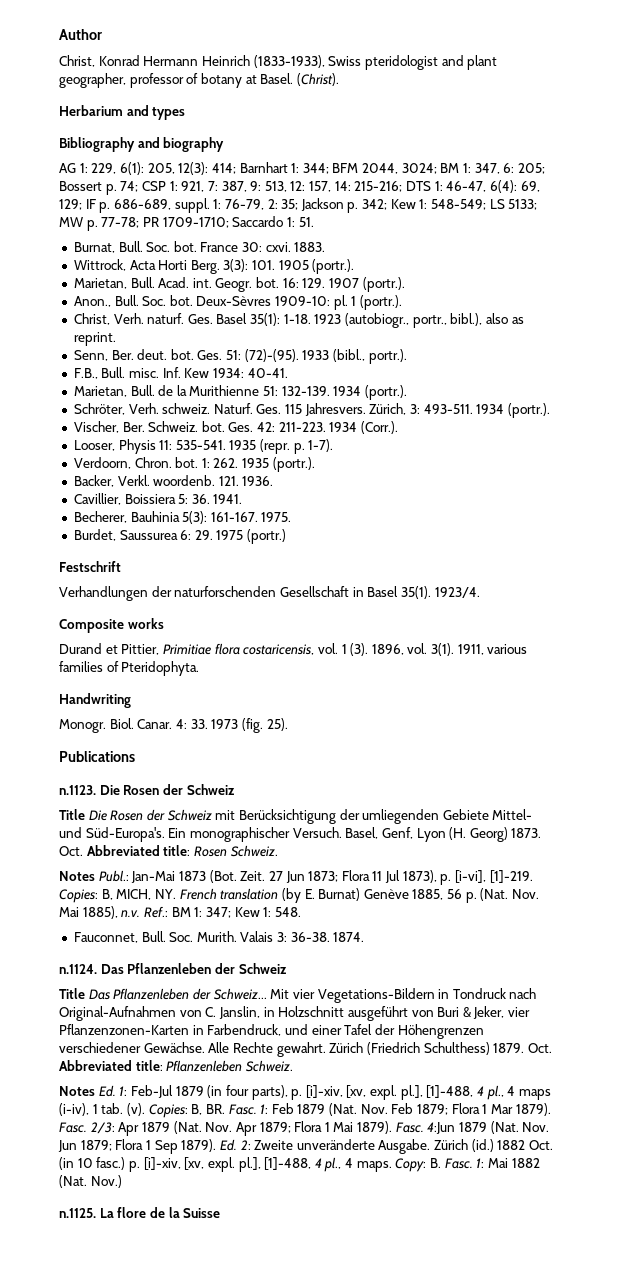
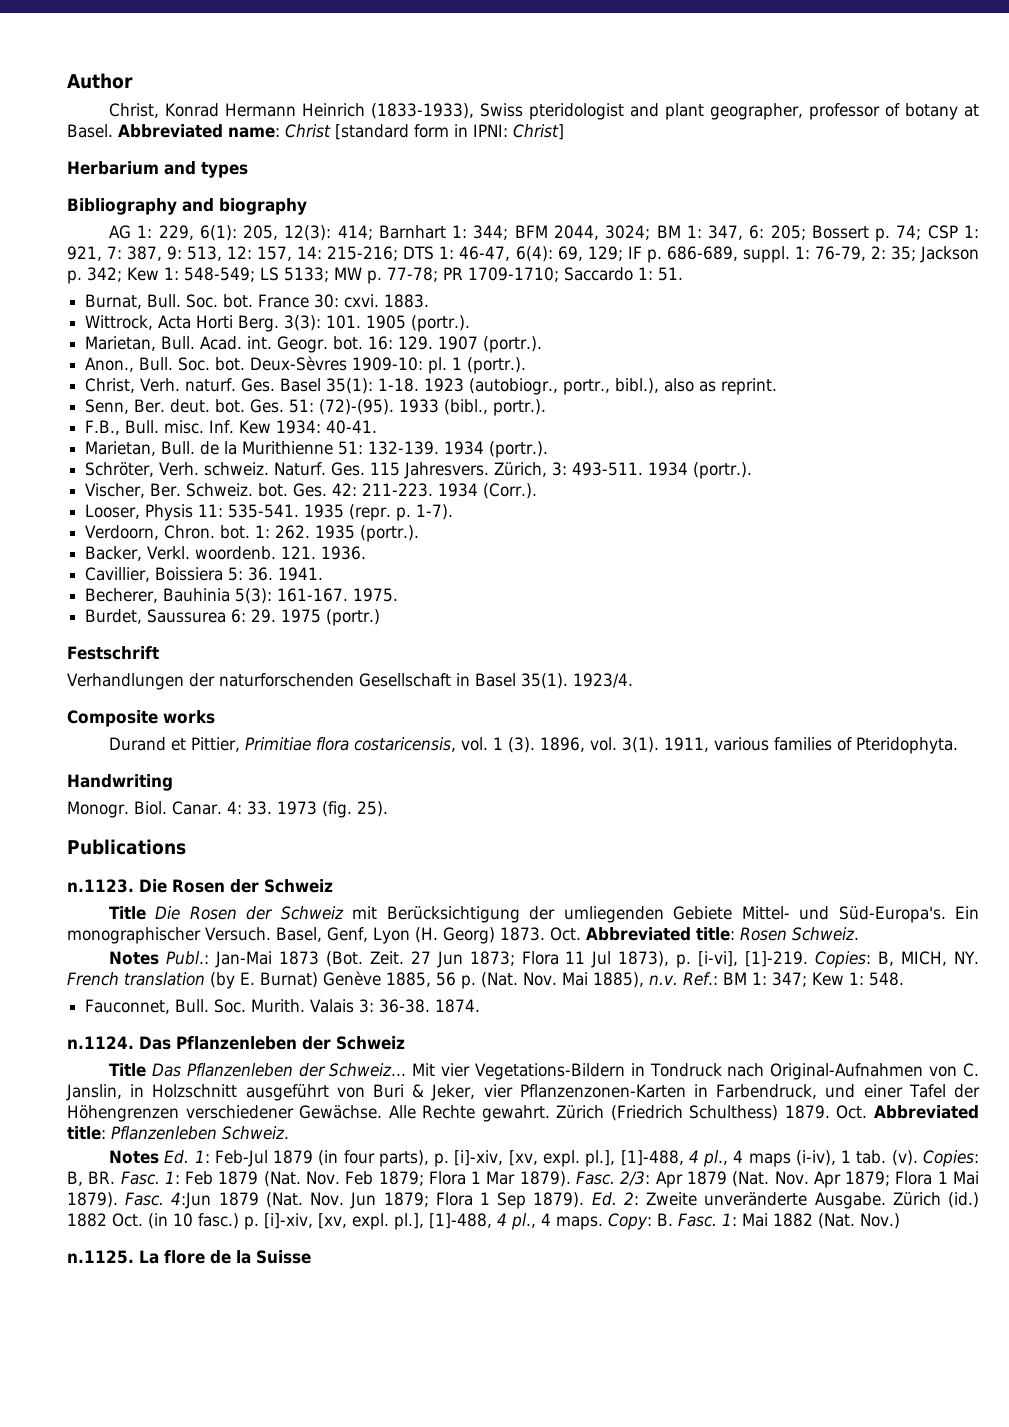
- (Christ).
+ Abbreviated name: Christ [standard form in IPNI: Christ]

